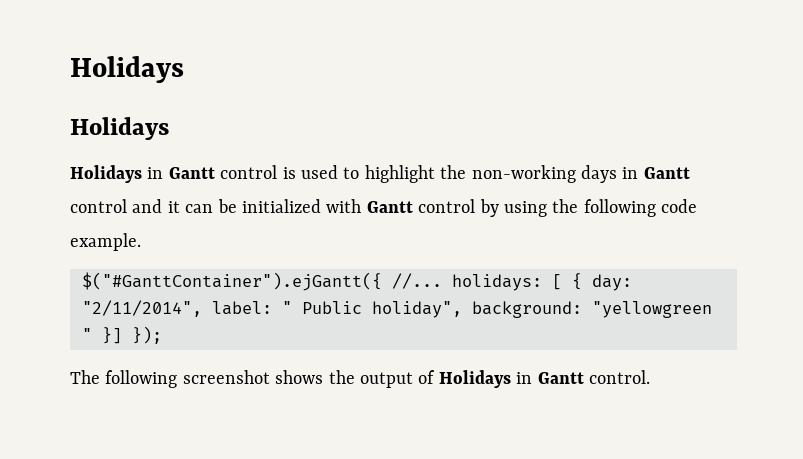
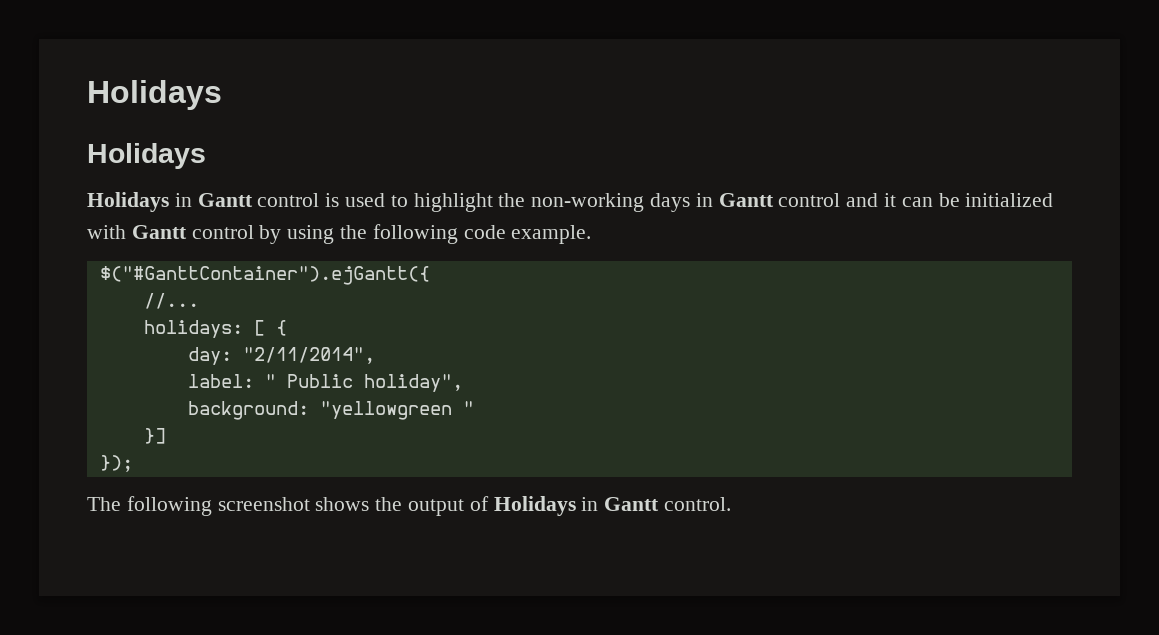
- $("#GanttContainer").ejGantt({ //... holidays: [ { day: "2/11/2014", label: " Public holiday", background: "yellowgreen " }] });
+ $("#GanttContainer").ejGantt({
+ //...
+ holidays: [ {
+ day: "2/11/2014",
+ label: " Public holiday",
+ background: "yellowgreen "
+ }]
+ });

